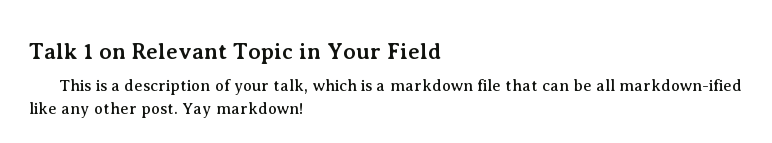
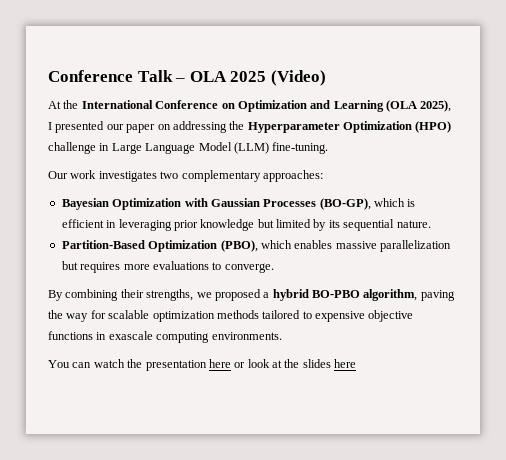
- Talk 1 on Relevant Topic in Your Field
- This is a description of your talk, which is a markdown file that can be all markdown-ified like any other post. Yay markdown!
+ Conference Talk – OLA 2025 (Video)
+ At the International Conference on Optimization and Learning (OLA 2025), I presented our paper on addressing the Hyperparameter Optimization (HPO) challenge in Large Language Model (LLM) fine-tuning.
+ Our work investigates two complementary approaches:
+ Bayesian Optimization with Gaussian Processes (BO-GP), which is efficient in leveraging prior knowledge but limited by its sequential nature.
+ Partition-Based Optimization (PBO), which enables massive parallelization but requires more evaluations to converge.
+ By combining their strengths, we proposed a hybrid BO-PBO algorithm, paving the way for scalable optimization methods tailored to expensive objective functions in exascale computing environments.
+ You can watch the presentation here or look at the slides here

